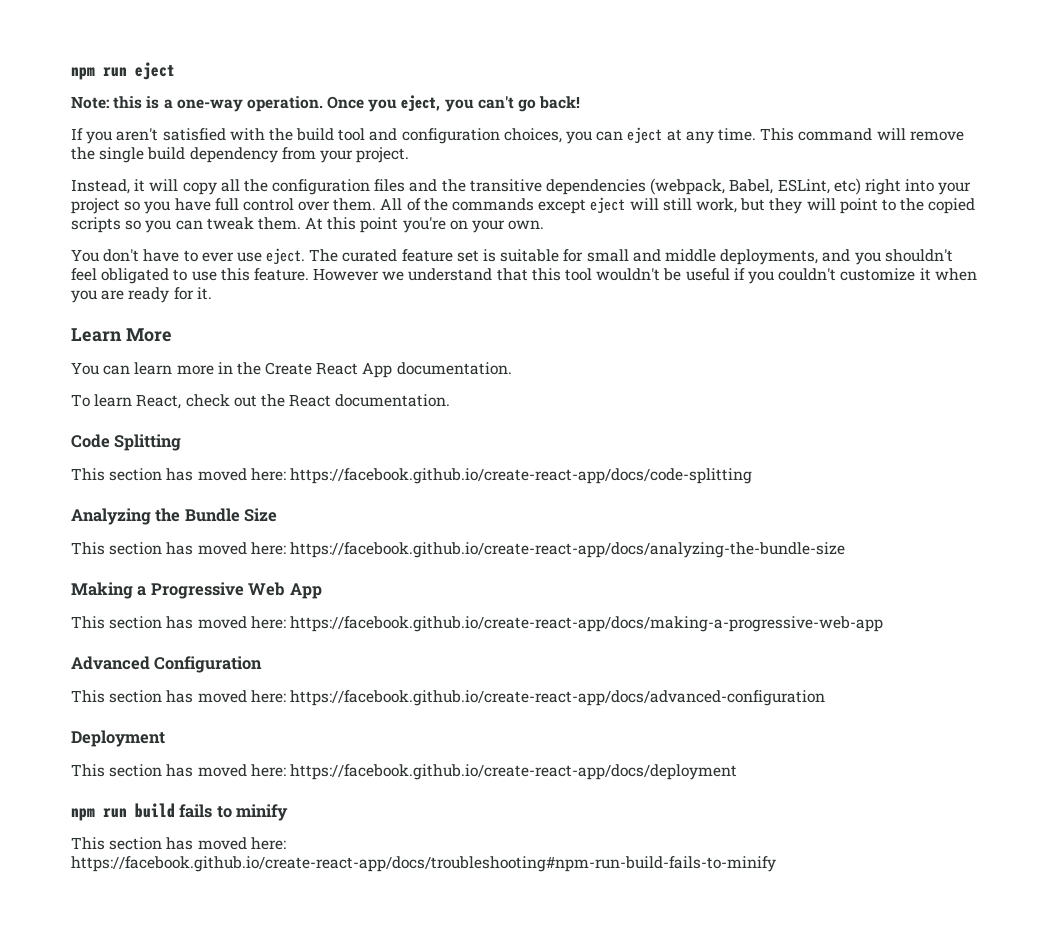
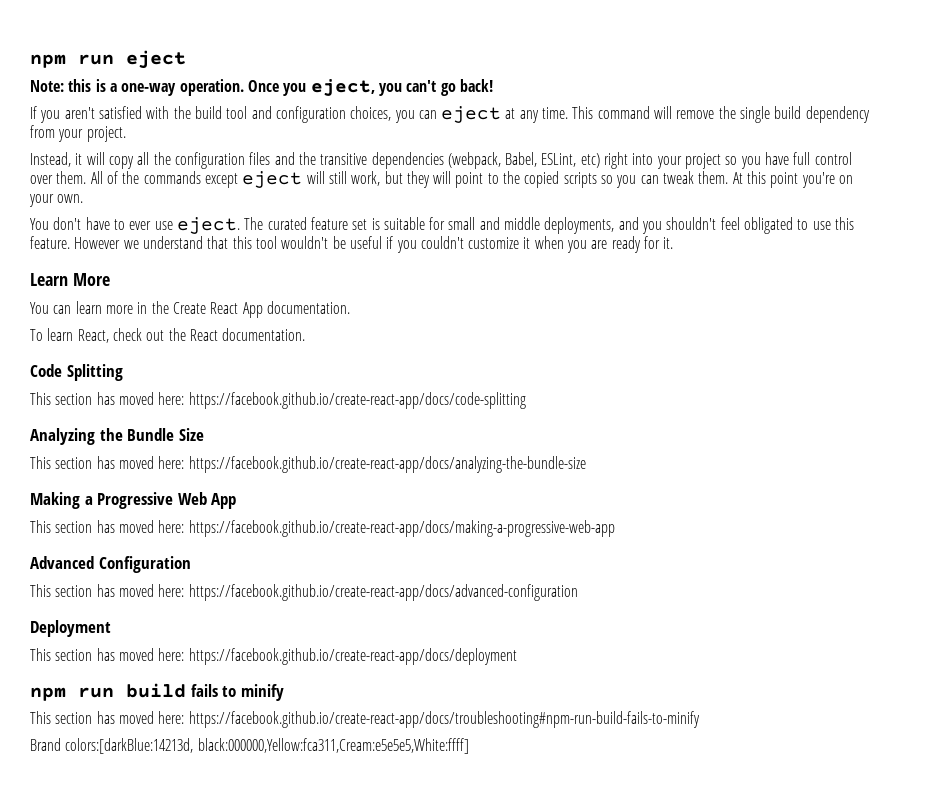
+ Brand colors:[darkBlue:14213d, black:000000,Yellow:fca311,Cream:e5e5e5,White:ffff]

